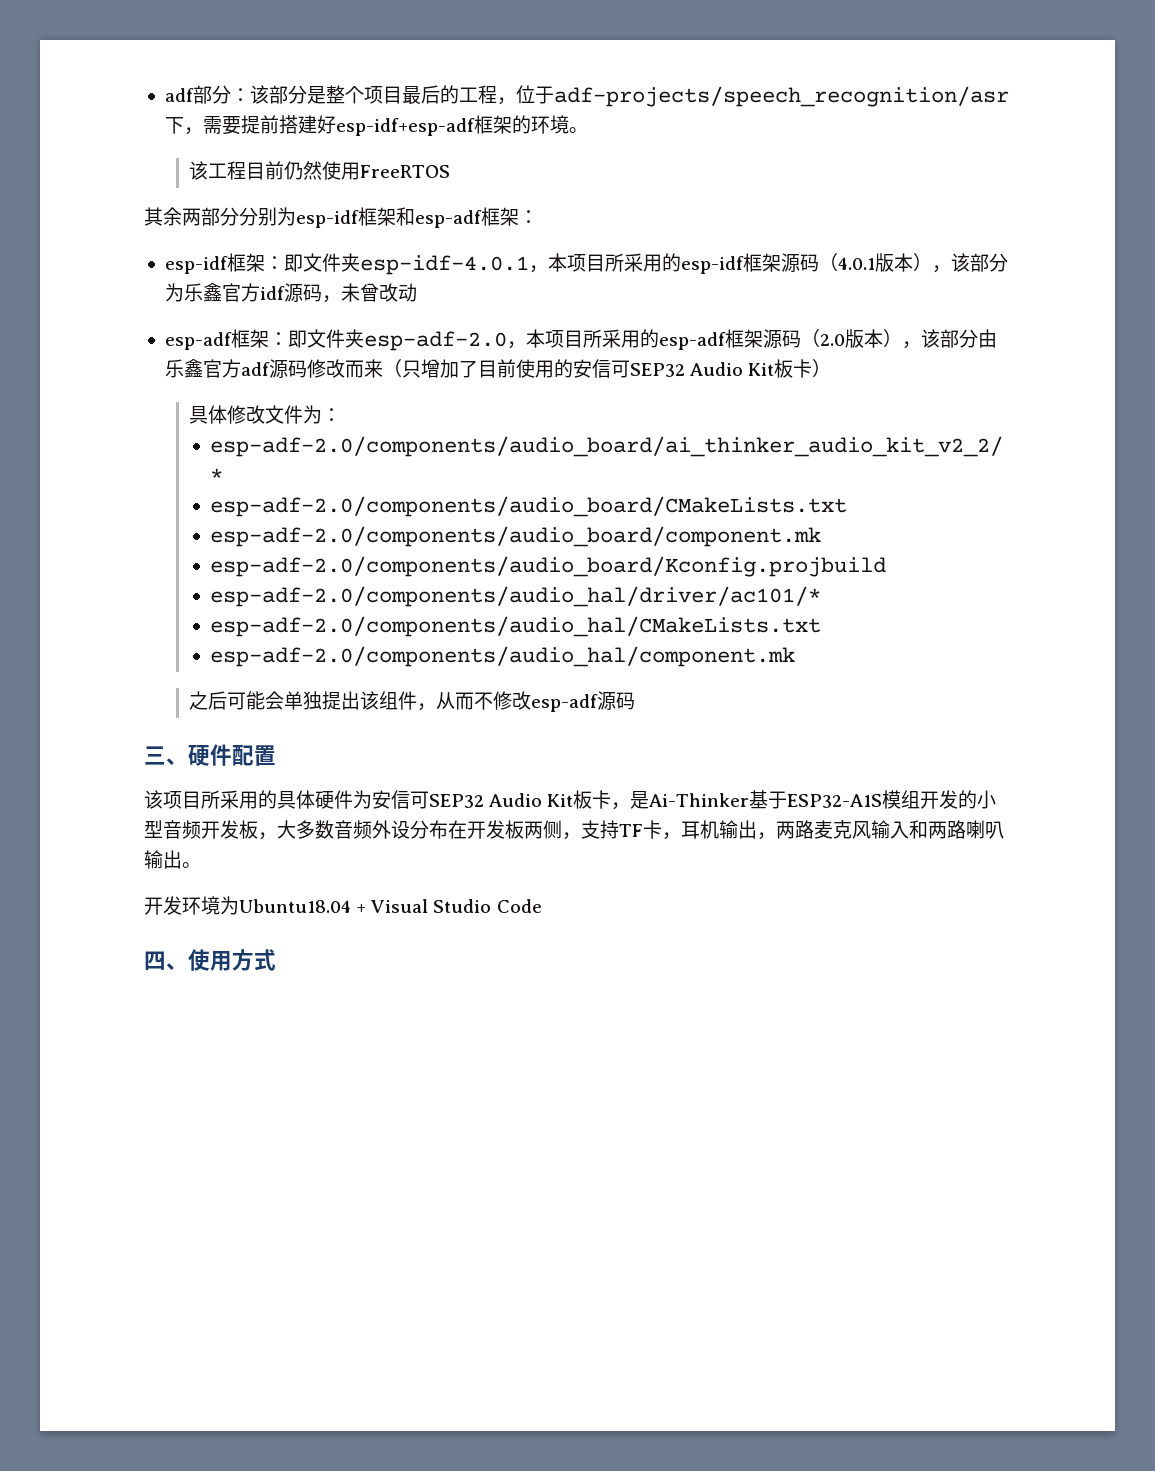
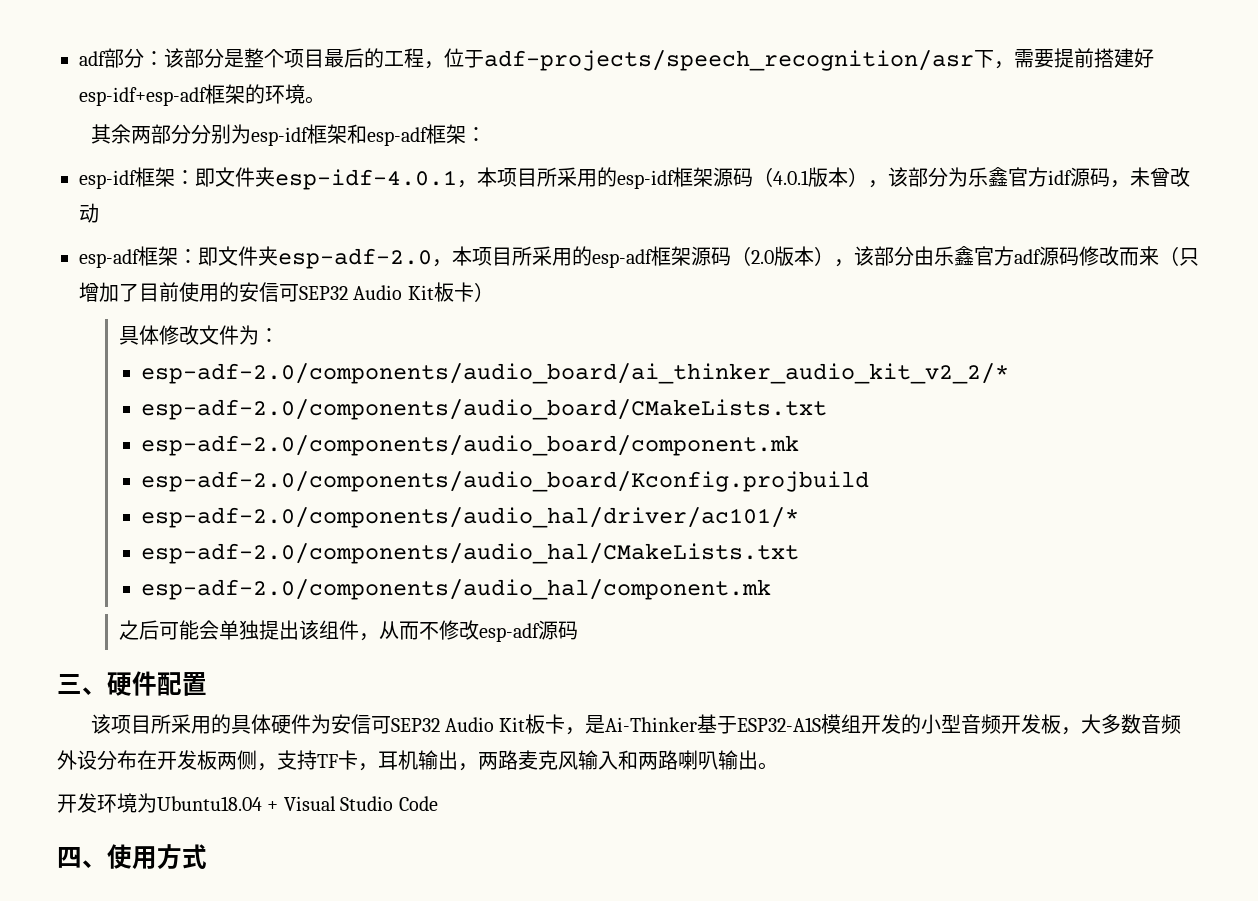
- 该工程目前仍然使用FreeRTOS

